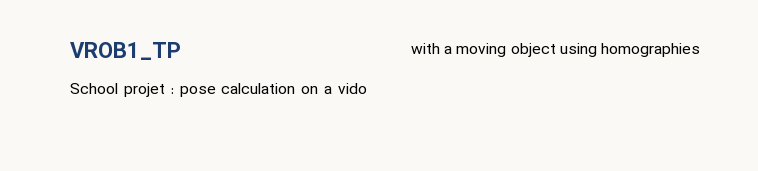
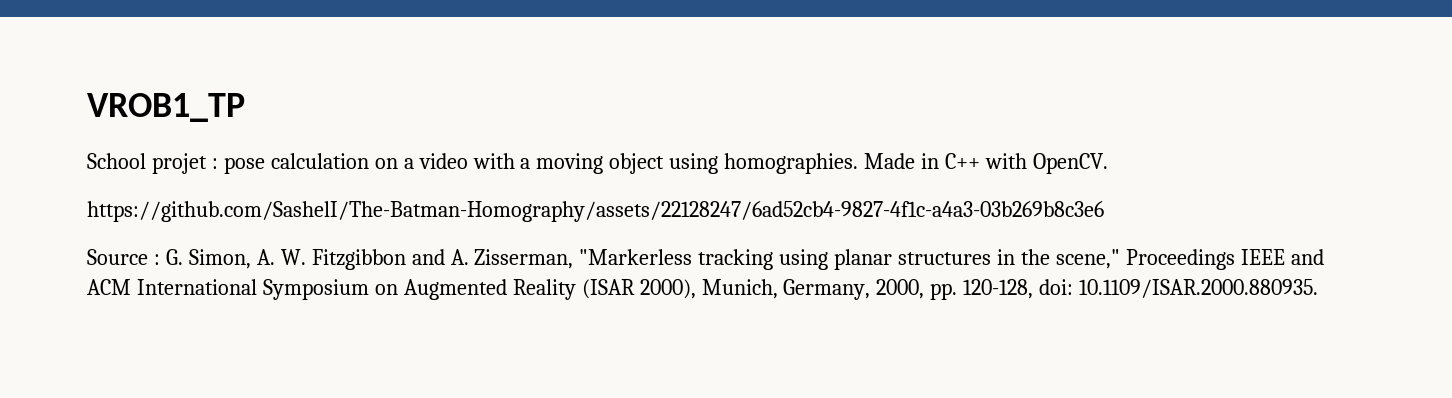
- School projet : pose calculation on a vido with a moving object using homographies
+ School projet : pose calculation on a video with a moving object using homographies. Made in C++ with OpenCV.
+ https://github.com/SashelI/The-Batman-Homography/assets/22128247/6ad52cb4-9827-4f1c-a4a3-03b269b8c3e6
+ Source : G. Simon, A. W. Fitzgibbon and A. Zisserman, "Markerless tracking using planar structures in the scene," Proceedings IEEE and ACM International Symposium on Augmented Reality (ISAR 2000), Munich, Germany, 2000, pp. 120-128, doi: 10.1109/ISAR.2000.880935.

